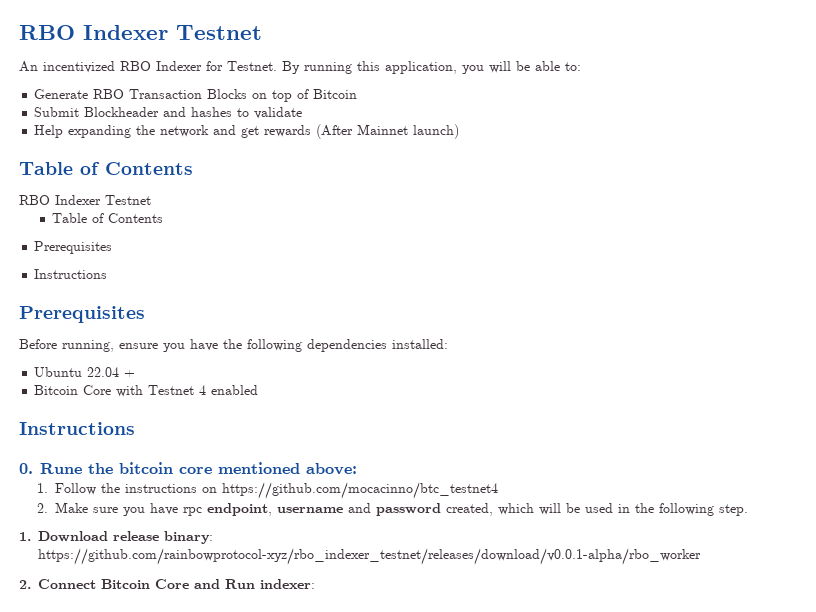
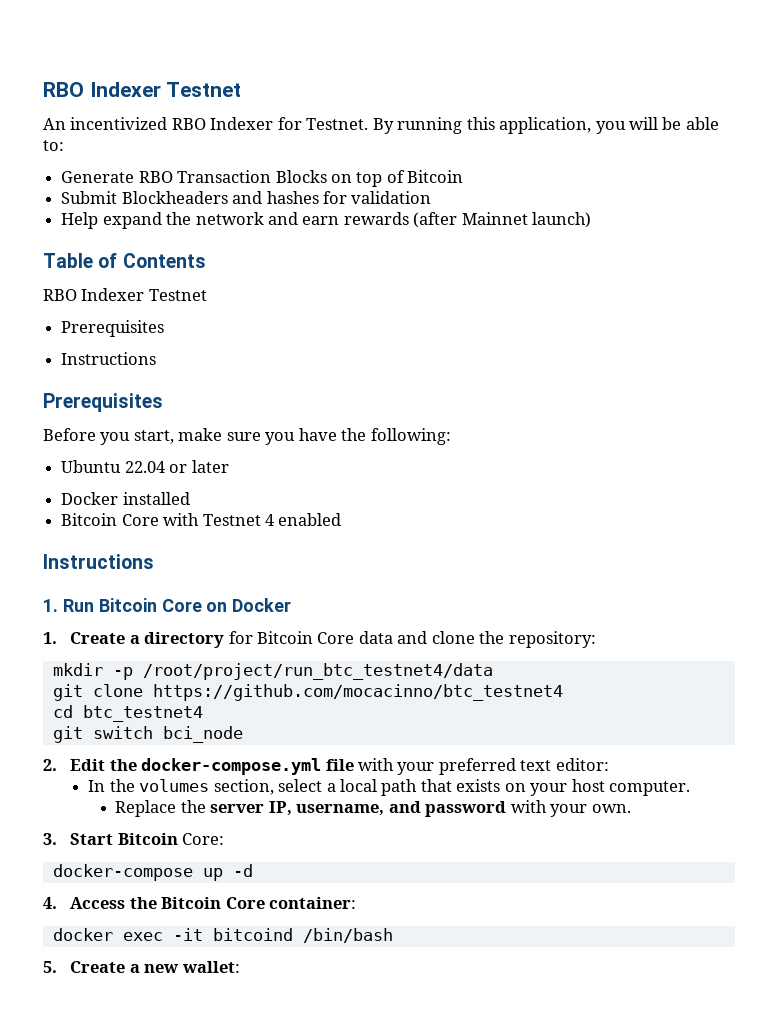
- Submit Blockheader and hashes to validate
+ Submit Blockheaders and hashes for validation
- Help expanding the network and get rewards (After Mainnet launch)
+ Help expand the network and earn rewards (after Mainnet launch)
  Table of Contents
  RBO Indexer Testnet
- Table of Contents
- Before running, ensure you have the following dependencies installed:
- Ubuntu 22.04 +
+ Before you start, make sure you have the following:
+ Ubuntu 22.04 or later
+ Docker installed
- 0. Rune the bitcoin core mentioned above:
- 1. Follow the instructions on https://github.com/mocacinno/btc_testnet4
- 2. Make sure you have rpc endpoint, username and password created, which will be used in the following step.
- 1. Download release binary: https://github.com/rainbowprotocol-xyz/rbo_indexer_testnet/releases/download/v0.0.1-alpha/rbo_worker
- 2. Connect Bitcoin Core and Run indexer:
+ 1. Run Bitcoin Core on Docker
+ 1. Create a directory for Bitcoin Core data and clone the repository:
+ mkdir -p /root/project/run_btc_testnet4/data
+ git clone https://github.com/mocacinno/btc_testnet4
+ cd btc_testnet4
+ git switch bci_node
+ 2. Edit the docker-compose.yml file with your preferred text editor:
+ In the volumes section, select a local path that exists on your host computer.
+ Replace the server IP, username, and password with your own.
+ 3. Start Bitcoin Core:
+ docker-compose up -d
+ 4. Access the Bitcoin Core container:
+ docker exec -it bitcoind /bin/bash
+ 5. Create a new wallet:

